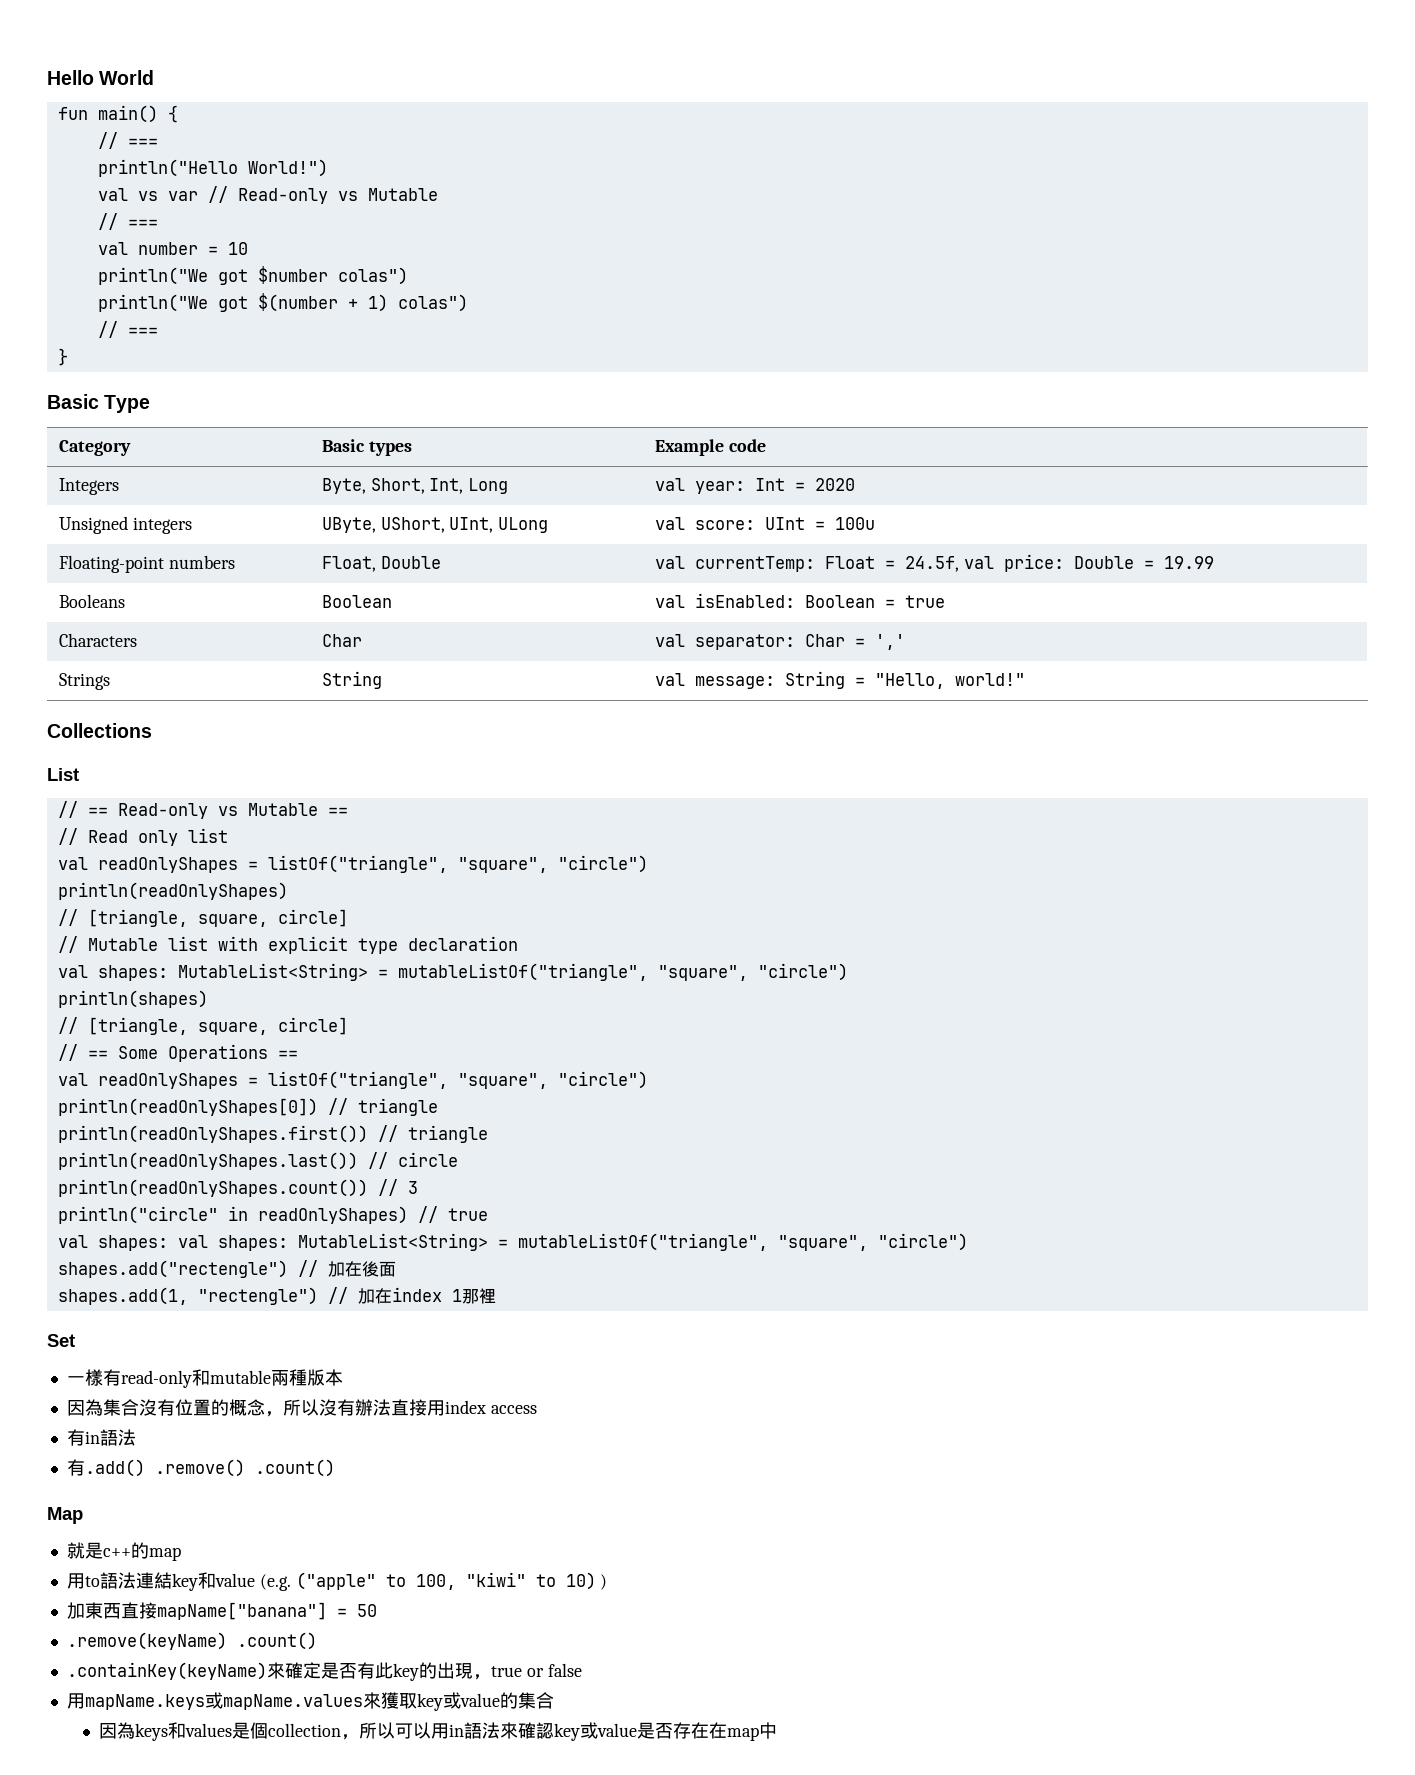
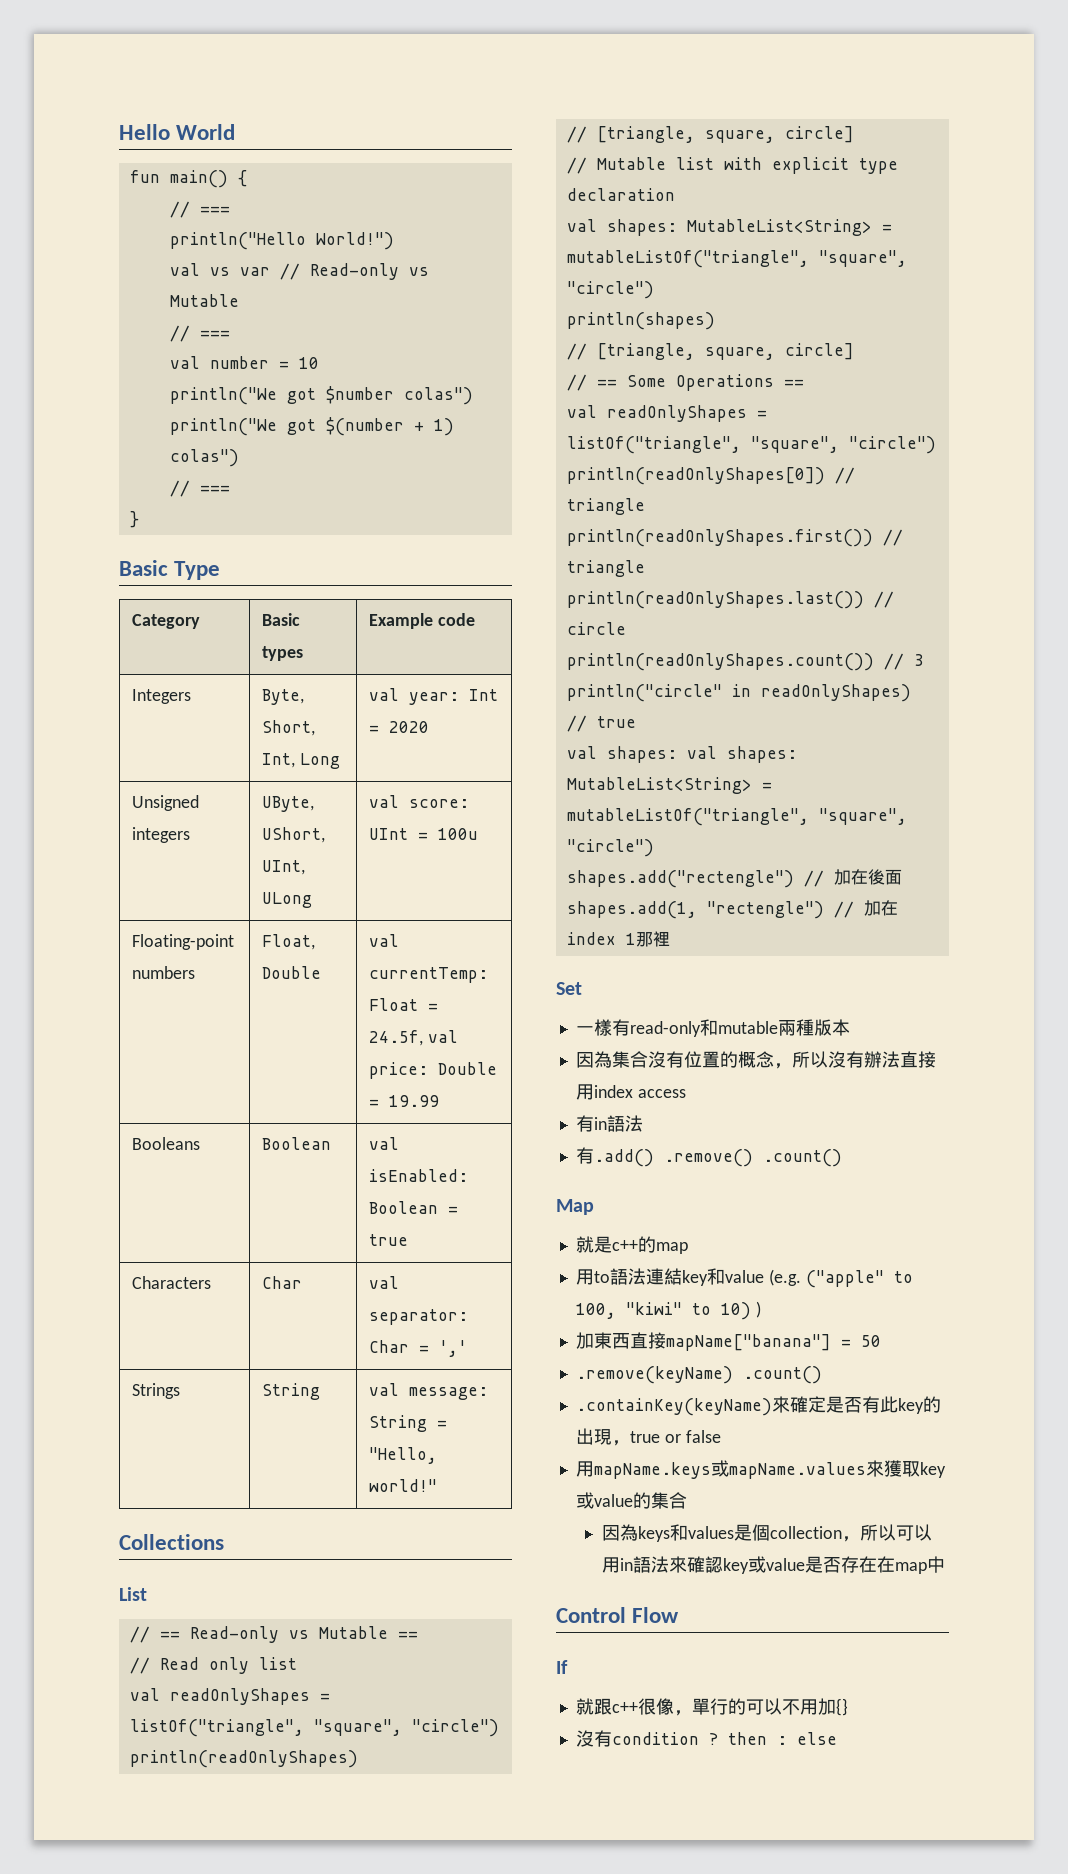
+ Control Flow
+ If
+ 就跟c++很像，單行的可以不用加{}
+ 沒有condition ? then : else

